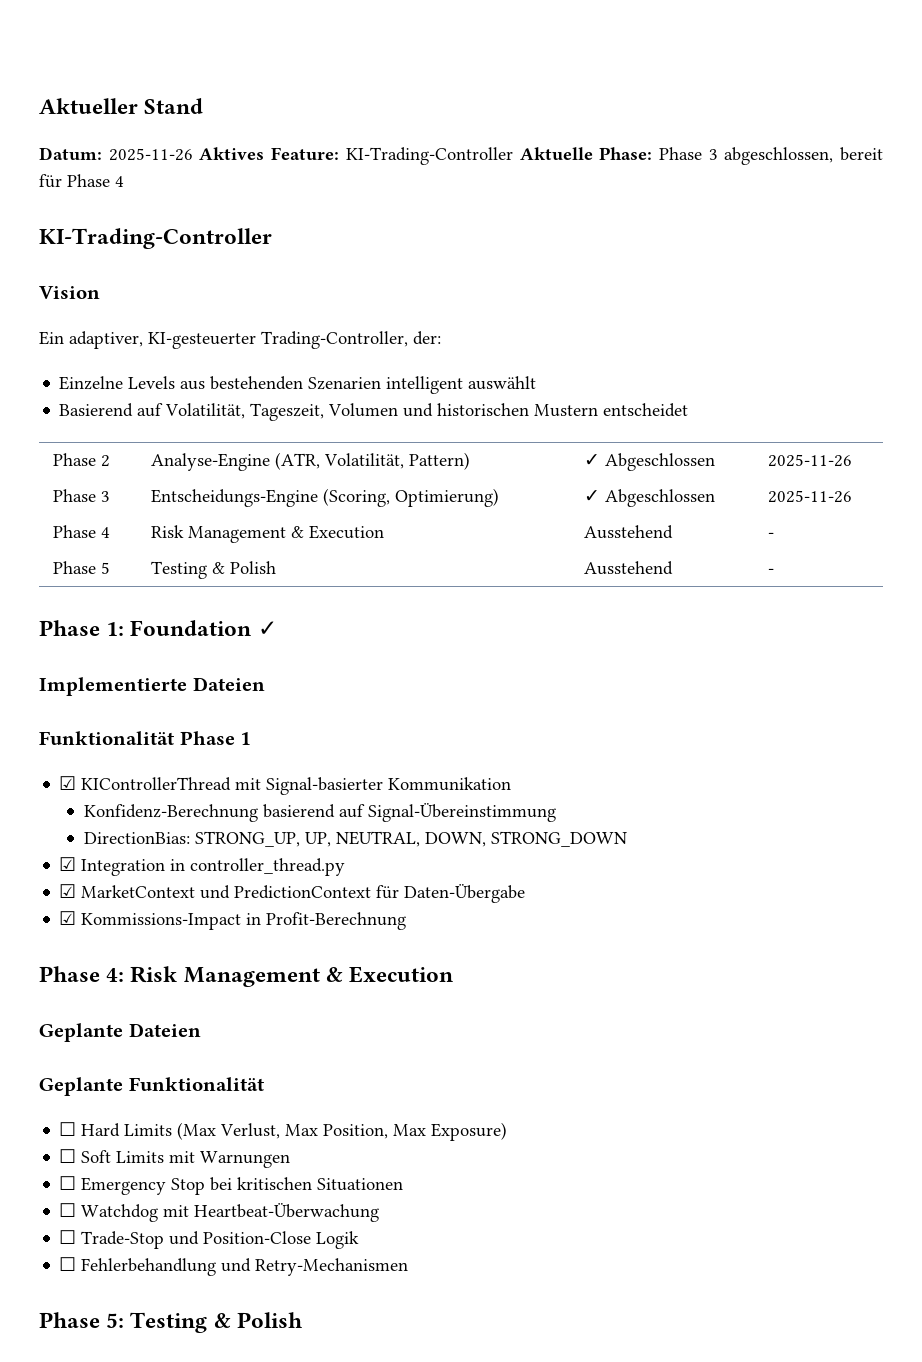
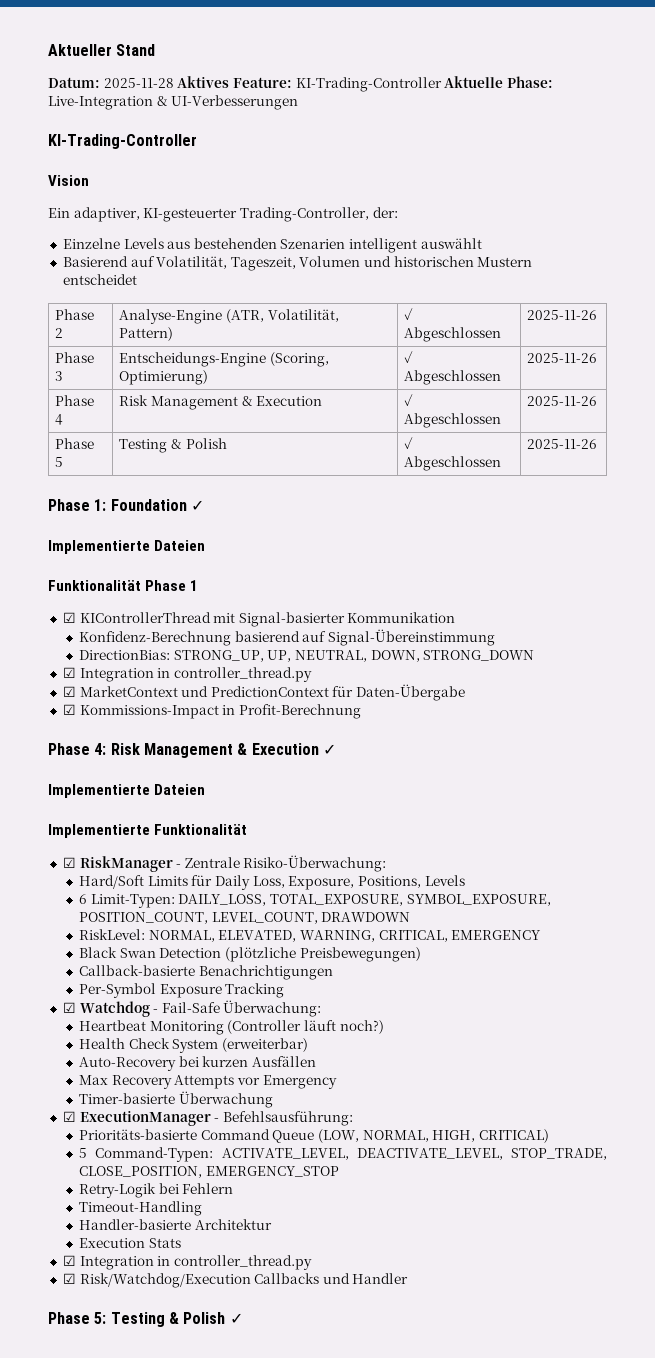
- Datum: 2025-11-26 Aktives Feature: KI-Trading-Controller Aktuelle Phase: Phase 3 abgeschlossen, bereit für Phase 4
+ Datum: 2025-11-28 Aktives Feature: KI-Trading-Controller Aktuelle Phase: Live-Integration & UI-Verbesserungen
- Phase 4 | Risk Management & Execution | Ausstehend | -
+ Phase 4 | Risk Management & Execution | ✓ Abgeschlossen | 2025-11-26
- Phase 5 | Testing & Polish | Ausstehend | -
+ Phase 5 | Testing & Polish | ✓ Abgeschlossen | 2025-11-26
- Phase 4: Risk Management & Execution
- Geplante Dateien
- Geplante Funktionalität
+ Phase 4: Risk Management & Execution ✓
+ Implementierte Dateien
+ Implementierte Funktionalität
- ☐ Hard Limits (Max Verlust, Max Position, Max Exposure)
- ☐ Soft Limits mit Warnungen
- ☐ Emergency Stop bei kritischen Situationen
- ☐ Watchdog mit Heartbeat-Überwachung
- ☐ Trade-Stop und Position-Close Logik
- ☐ Fehlerbehandlung und Retry-Mechanismen
+ ☑ RiskManager - Zentrale Risiko-Überwachung:
+ Hard/Soft Limits für Daily Loss, Exposure, Positions, Levels
+ 6 Limit-Typen: DAILY_LOSS, TOTAL_EXPOSURE, SYMBOL_EXPOSURE, POSITION_COUNT, LEVEL_COUNT, DRAWDOWN
+ RiskLevel: NORMAL, ELEVATED, WARNING, CRITICAL, EMERGENCY
+ Black Swan Detection (plötzliche Preisbewegungen)
+ Callback-basierte Benachrichtigungen
+ Per-Symbol Exposure Tracking
+ ☑ Watchdog - Fail-Safe Überwachung:
+ Heartbeat Monitoring (Controller läuft noch?)
+ Health Check System (erweiterbar)
+ Auto-Recovery bei kurzen Ausfällen
+ Max Recovery Attempts vor Emergency
+ Timer-basierte Überwachung
+ ☑ ExecutionManager - Befehlsausführung:
+ Prioritäts-basierte Command Queue (LOW, NORMAL, HIGH, CRITICAL)
+ 5 Command-Typen: ACTIVATE_LEVEL, DEACTIVATE_LEVEL, STOP_TRADE, CLOSE_POSITION, EMERGENCY_STOP
+ Retry-Logik bei Fehlern
+ Timeout-Handling
+ Handler-basierte Architektur
+ Execution Stats
+ ☑ Integration in controller_thread.py
+ ☑ Risk/Watchdog/Execution Callbacks und Handler
- Phase 5: Testing & Polish
+ Phase 5: Testing & Polish ✓

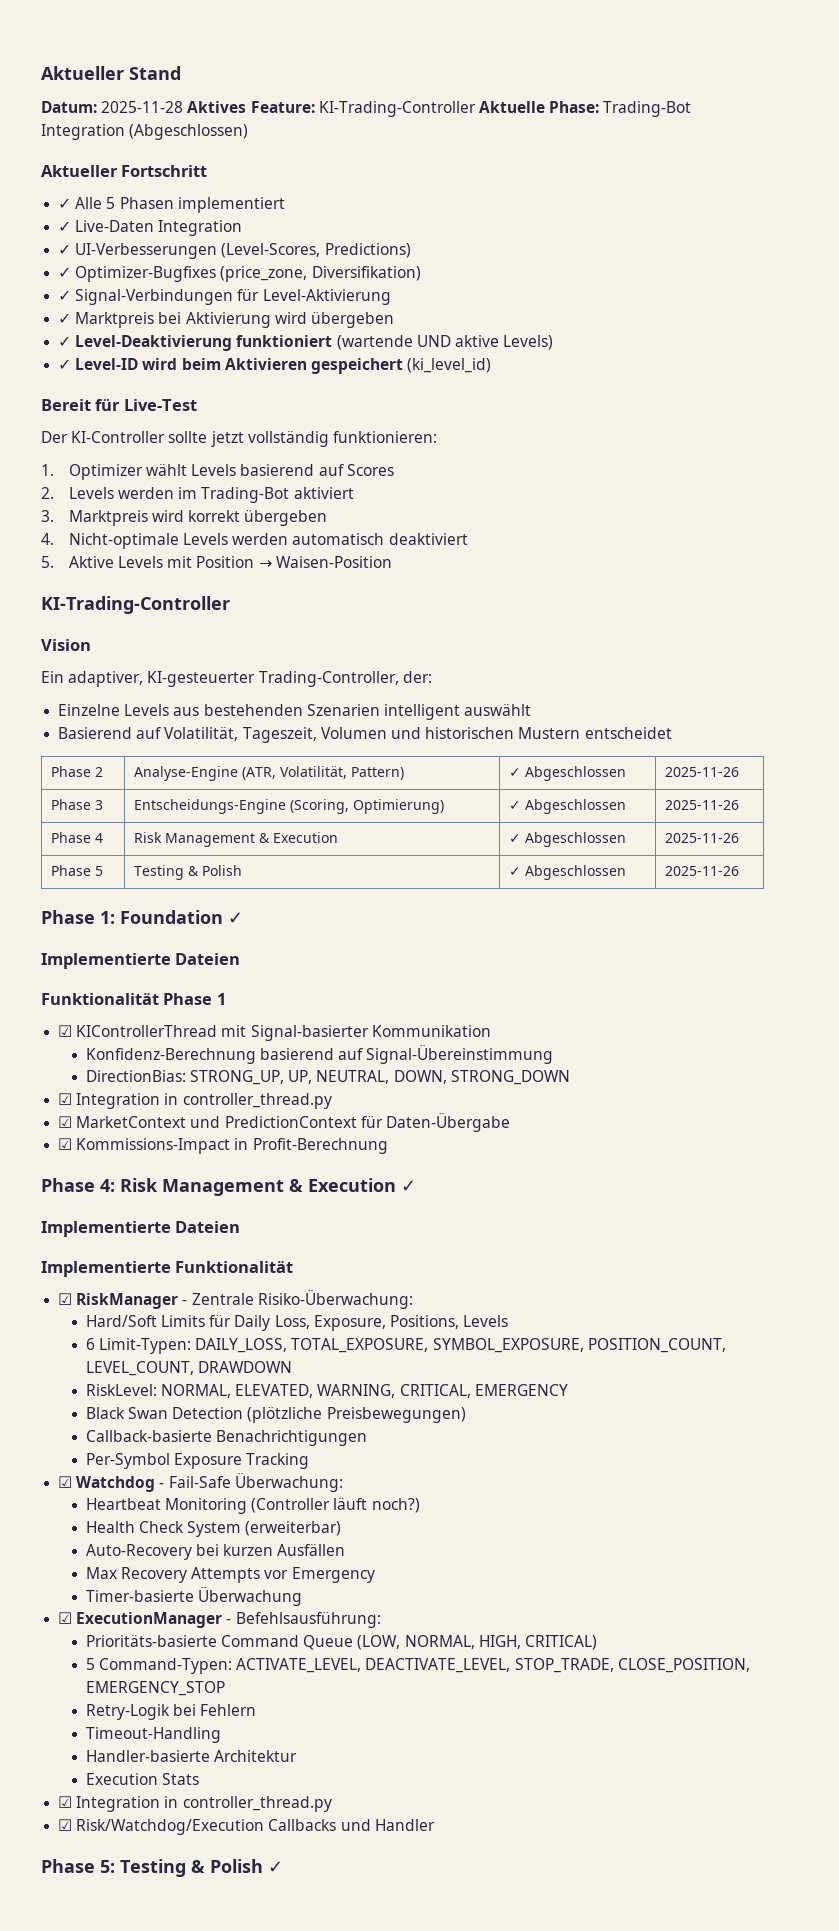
- Datum: 2025-11-28 Aktives Feature: KI-Trading-Controller Aktuelle Phase: Live-Integration & UI-Verbesserungen
+ Datum: 2025-11-28 Aktives Feature: KI-Trading-Controller Aktuelle Phase: Trading-Bot Integration (Abgeschlossen)
+ Aktueller Fortschritt
+ ✓ Alle 5 Phasen implementiert
+ ✓ Live-Daten Integration
+ ✓ UI-Verbesserungen (Level-Scores, Predictions)
+ ✓ Optimizer-Bugfixes (price_zone, Diversifikation)
+ ✓ Signal-Verbindungen für Level-Aktivierung
+ ✓ Marktpreis bei Aktivierung wird übergeben
+ ✓ Level-Deaktivierung funktioniert (wartende UND aktive Levels)
+ ✓ Level-ID wird beim Aktivieren gespeichert (ki_level_id)
+ Bereit für Live-Test
+ Der KI-Controller sollte jetzt vollständig funktionieren:
+ 1. Optimizer wählt Levels basierend auf Scores
+ 2. Levels werden im Trading-Bot aktiviert
+ 3. Marktpreis wird korrekt übergeben
+ 4. Nicht-optimale Levels werden automatisch deaktiviert
+ 5. Aktive Levels mit Position → Waisen-Position

